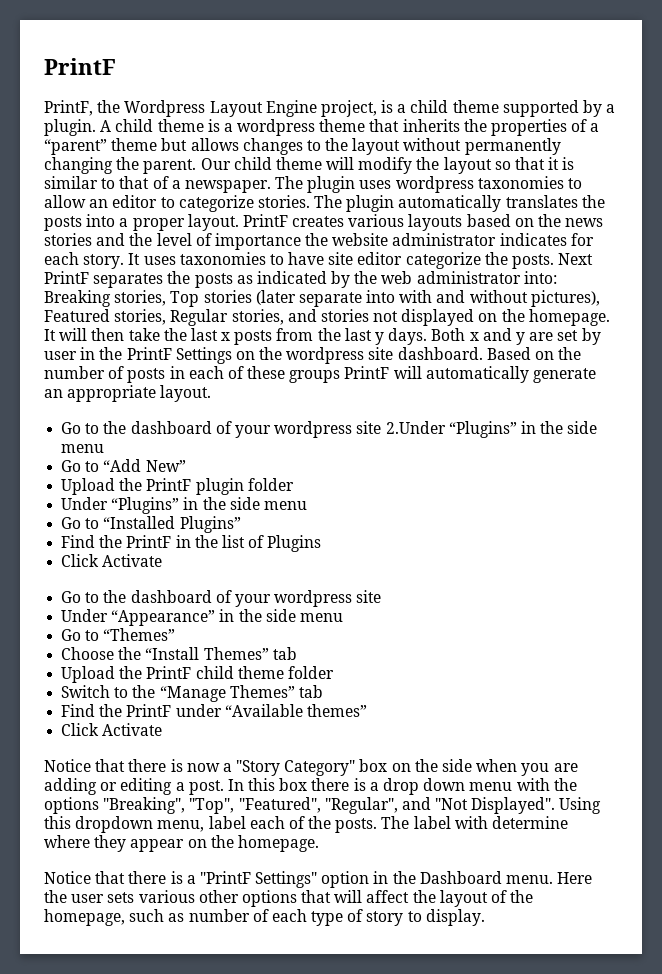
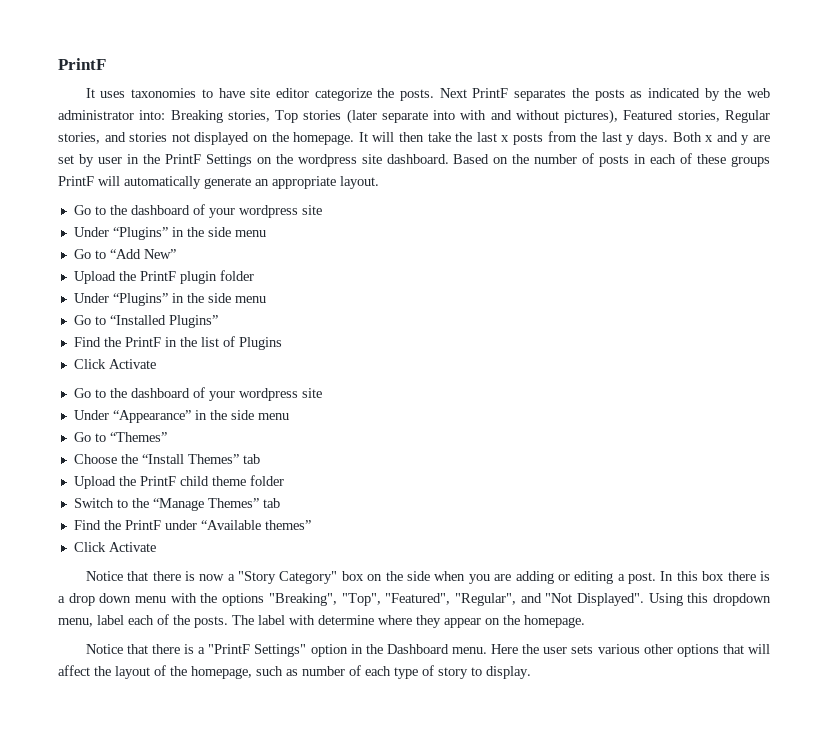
- PrintF, the Wordpress Layout Engine project, is a child theme supported by a plugin. A child theme is a wordpress theme that inherits the properties of a “parent” theme but allows changes to the layout without permanently changing the parent. Our child theme will modify the layout so that it is similar to that of a newspaper. The plugin uses wordpress taxonomies to allow an editor to categorize stories. The plugin automatically translates the posts into a proper layout. PrintF creates various layouts based on the news stories and the level of importance the website administrator indicates for each story.
  Based on the number of posts in each of these groups PrintF will automatically generate an appropriate layout.
- Go to the dashboard of your wordpress site 2.Under “Plugins” in the side menu
+ Go to the dashboard of your wordpress site
+ Under “Plugins” in the side menu

